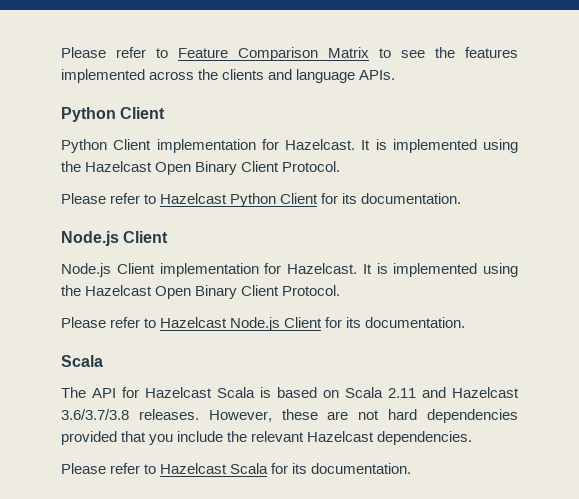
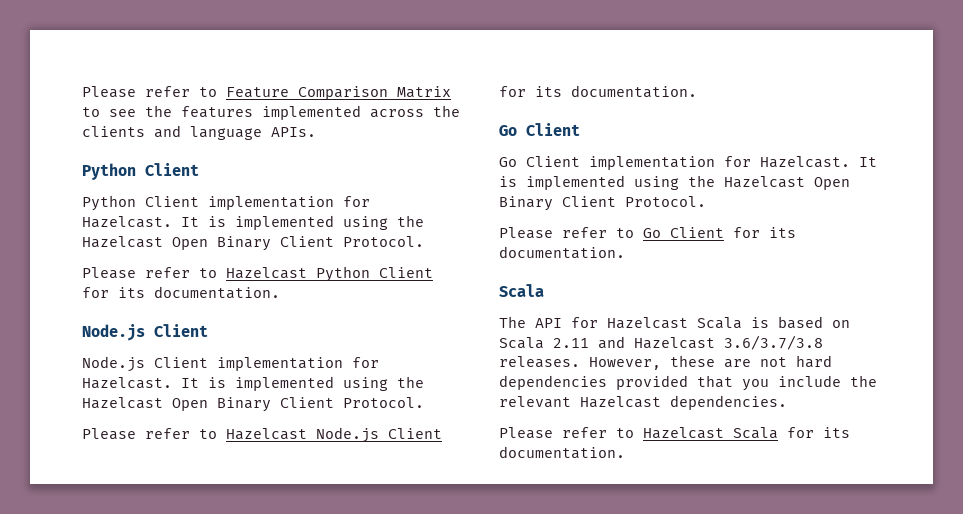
  Please refer to Hazelcast Node.js Client for its documentation.
+ Go Client
+ Go Client implementation for Hazelcast. It is implemented using the Hazelcast Open Binary Client Protocol.
+ Please refer to Go Client for its documentation.

